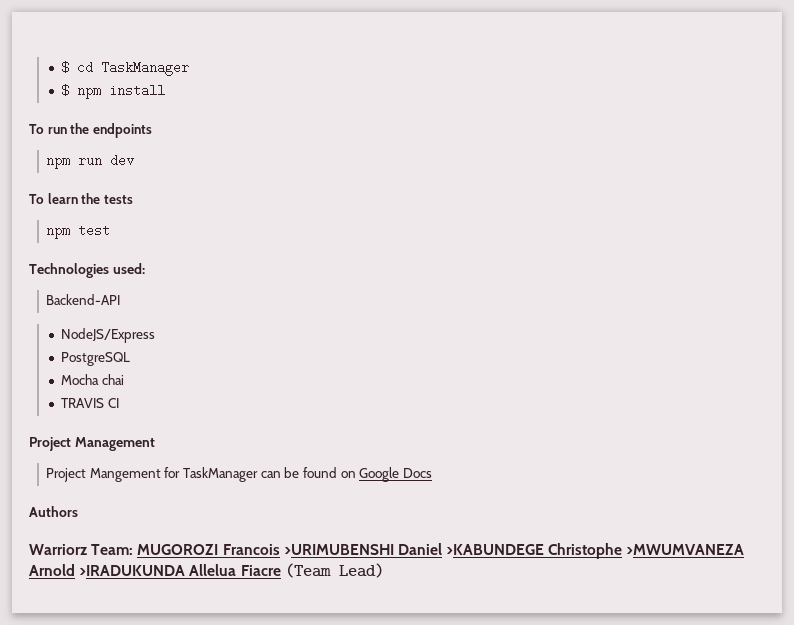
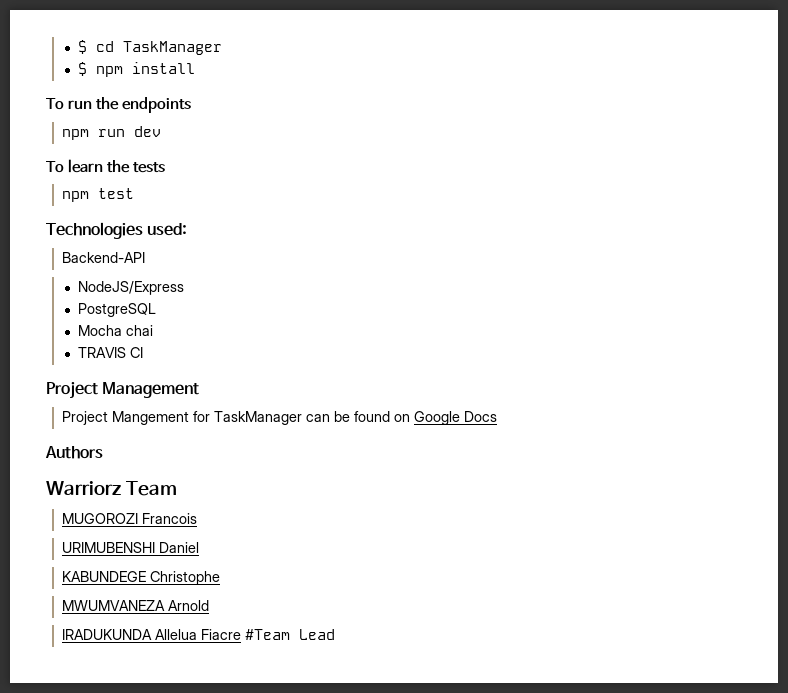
- Warriorz Team: MUGOROZI Francois >URIMUBENSHI Daniel >KABUNDEGE Christophe >MWUMVANEZA Arnold >IRADUKUNDA Allelua Fiacre (Team Lead)
+ Warriorz Team
+ MUGOROZI Francois
+ URIMUBENSHI Daniel
+ KABUNDEGE Christophe
+ MWUMVANEZA Arnold
+ IRADUKUNDA Allelua Fiacre #Team Lead

